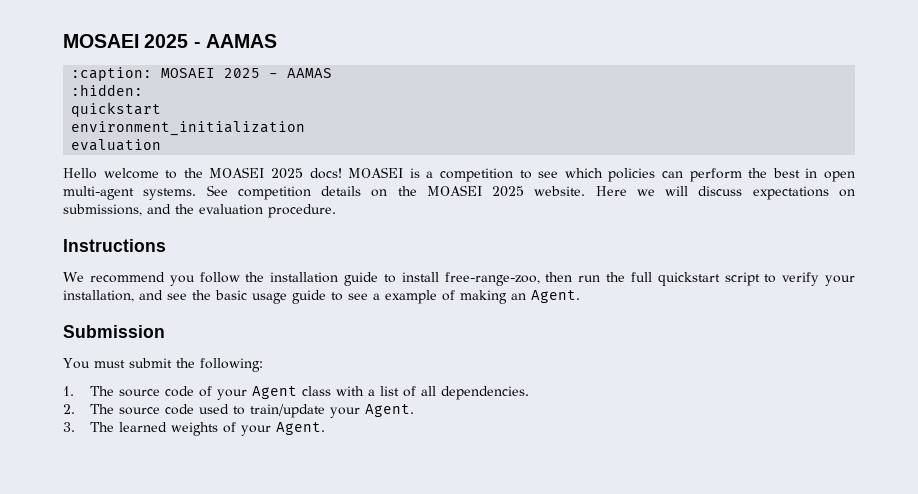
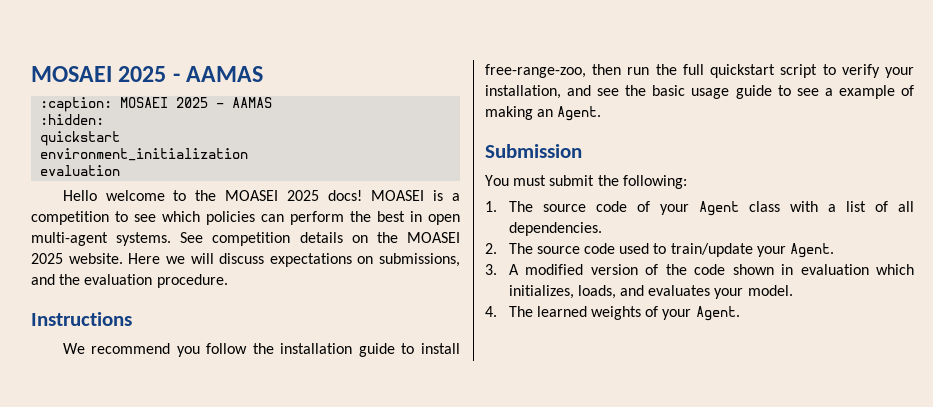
- 3. The learned weights of your Agent.
+ 3. A modified version of the code shown in evaluation which initializes, loads, and evaluates your model.
+ 4. The learned weights of your Agent.

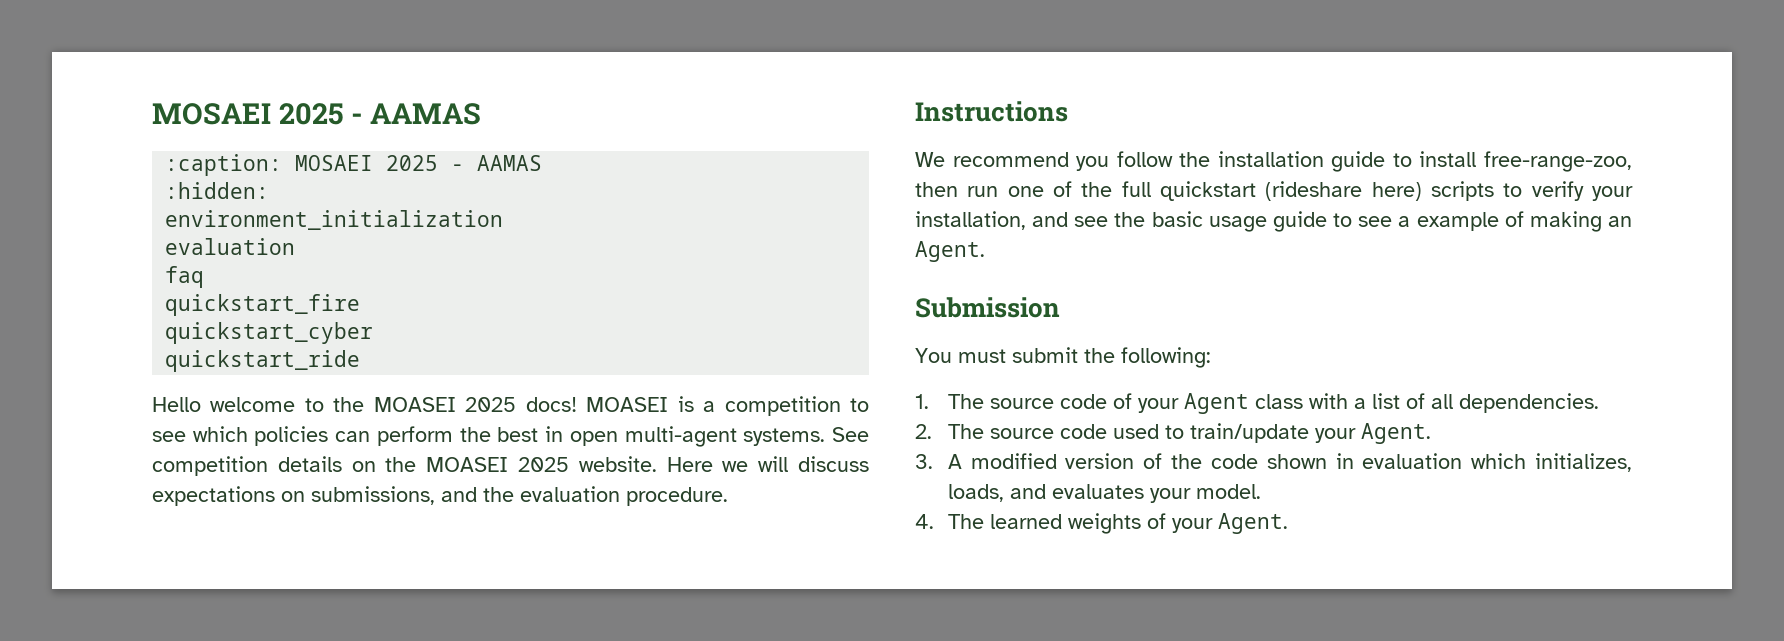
  :hidden:
- quickstart
+ faq
+ quickstart_fire
+ quickstart_cyber
+ quickstart_ride
- We recommend you follow the installation guide to install free-range-zoo, then run the full quickstart script to verify your installation, and see the basic usage guide to see a example of making an Agent.
+ We recommend you follow the installation guide to install free-range-zoo, then run one of the full quickstart (rideshare here) scripts to verify your installation, and see the basic usage guide to see a example of making an Agent.

